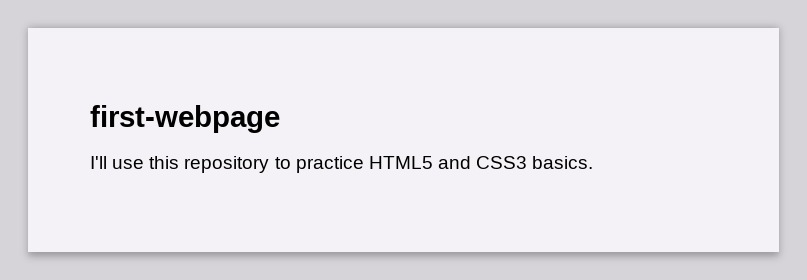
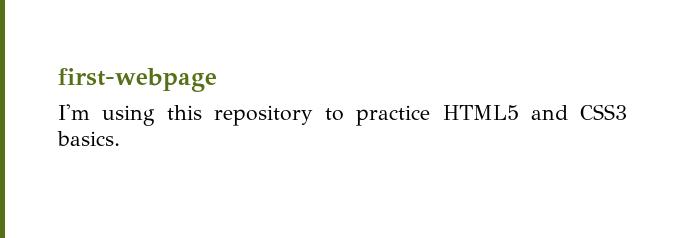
- I'll use this repository to practice HTML5 and CSS3 basics.
+ I'm using this repository to practice HTML5 and CSS3 basics.

